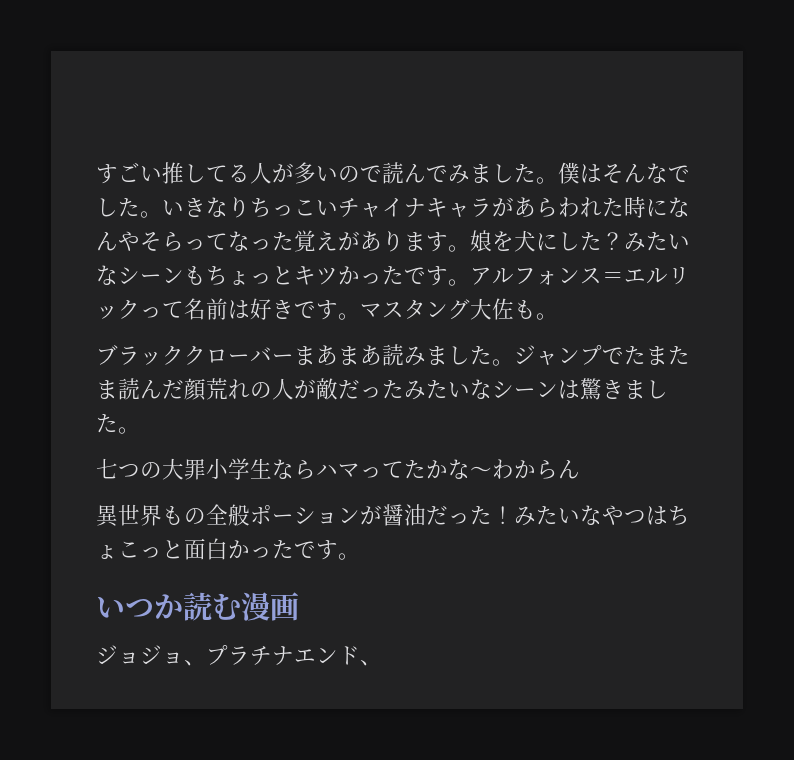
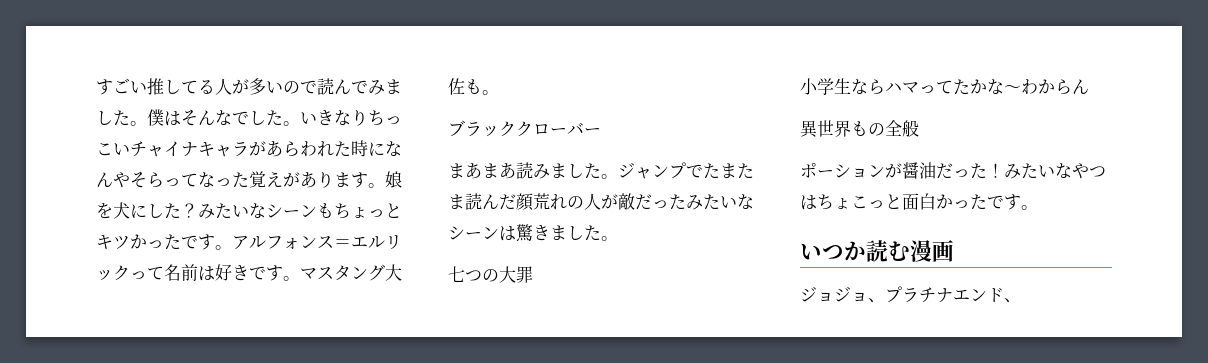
- ブラッククローバーまあまあ読みました。
+ ブラッククローバー
+ まあまあ読みました。
- 七つの大罪小学生ならハマってたかな〜わからん
+ 七つの大罪
+ 小学生ならハマってたかな〜わからん
- 異世界もの全般ポーションが醤油だった！
+ 異世界もの全般
+ ポーションが醤油だった！

